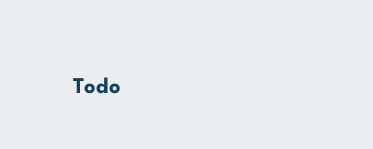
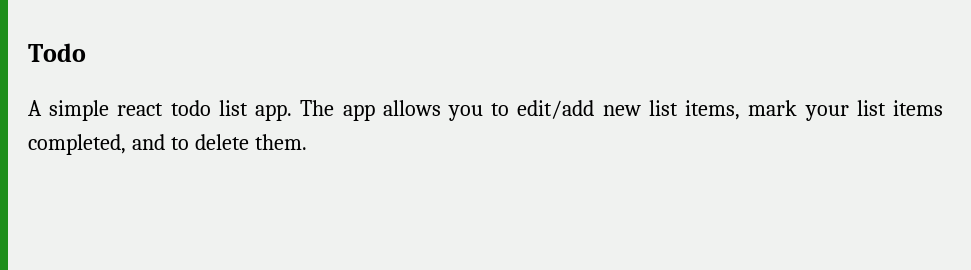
+ A simple react todo list app. The app allows you to edit/add new list items, mark your list items completed, and to delete them.

